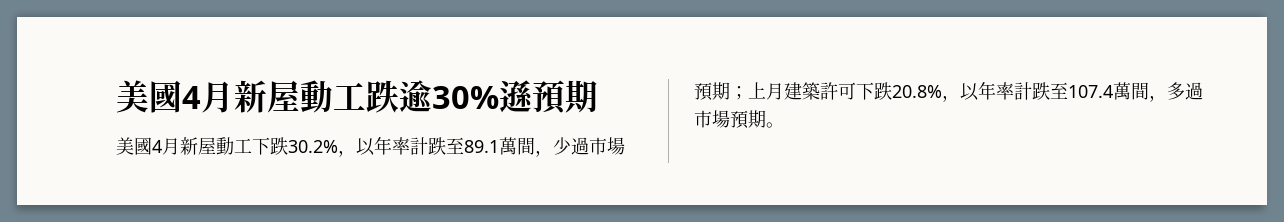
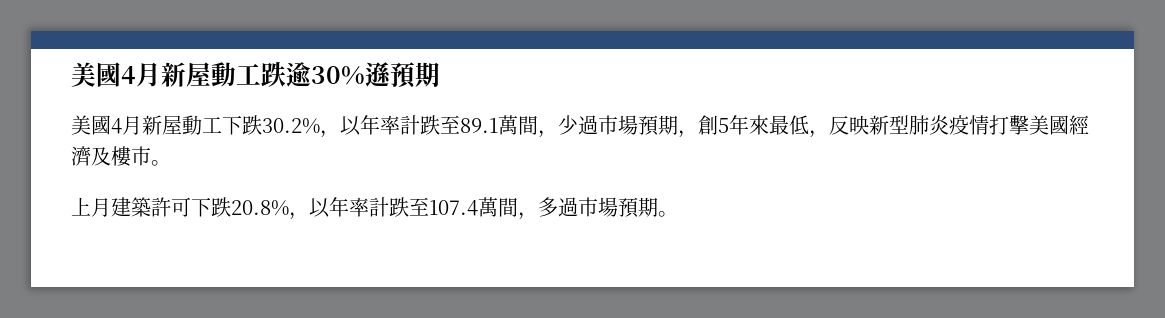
- 美國4月新屋動工下跌30.2%，以年率計跌至89.1萬間，少過市場預期；上月建築許可下跌20.8%，以年率計跌至107.4萬間，多過市場預期。
+ 美國4月新屋動工下跌30.2%，以年率計跌至89.1萬間，少過市場預期，創5年來最低，反映新型肺炎疫情打擊美國經濟及樓市。
+ 上月建築許可下跌20.8%，以年率計跌至107.4萬間，多過市場預期。

